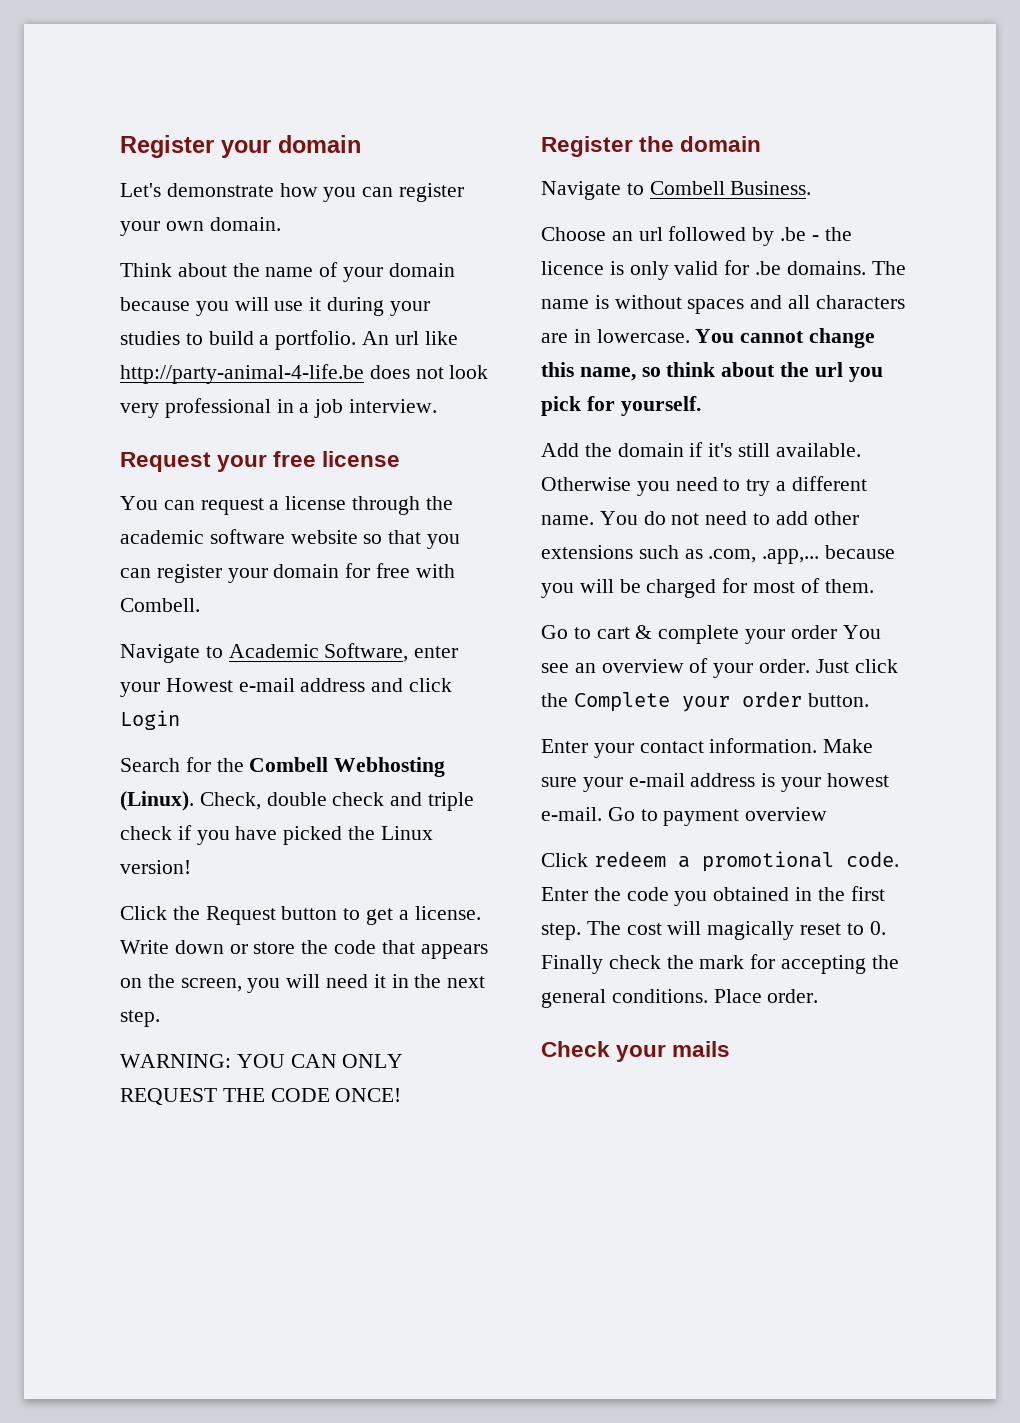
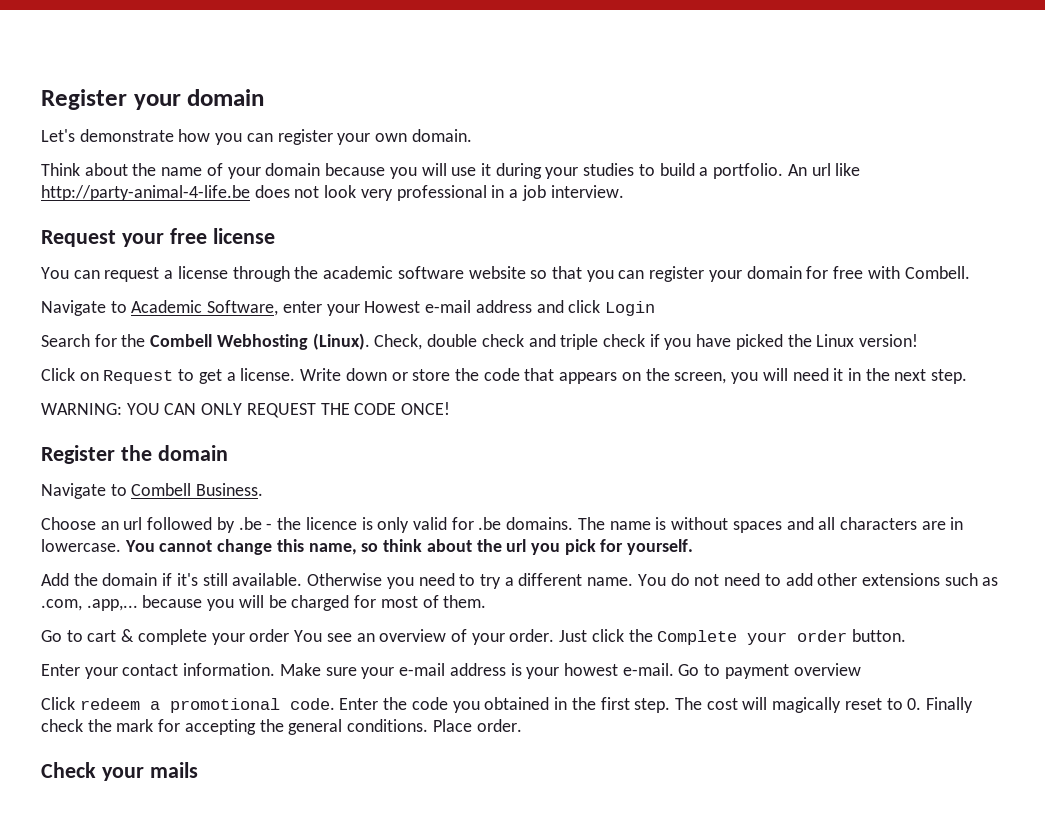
- Click the Request button to get a license.
+ Click on Request to get a license.

